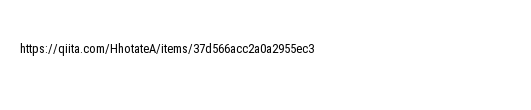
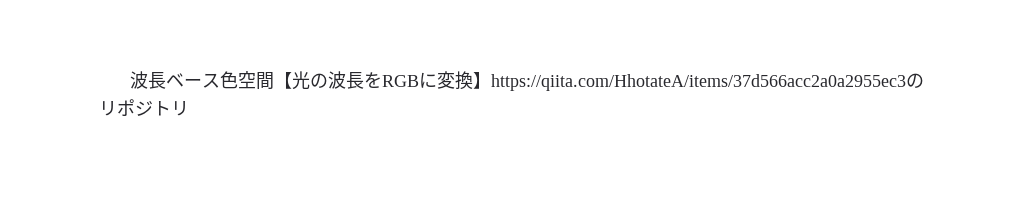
- https://qiita.com/HhotateA/items/37d566acc2a0a2955ec3
+ 波長ベース色空間【光の波長をRGBに変換】https://qiita.com/HhotateA/items/37d566acc2a0a2955ec3のリポジトリ

